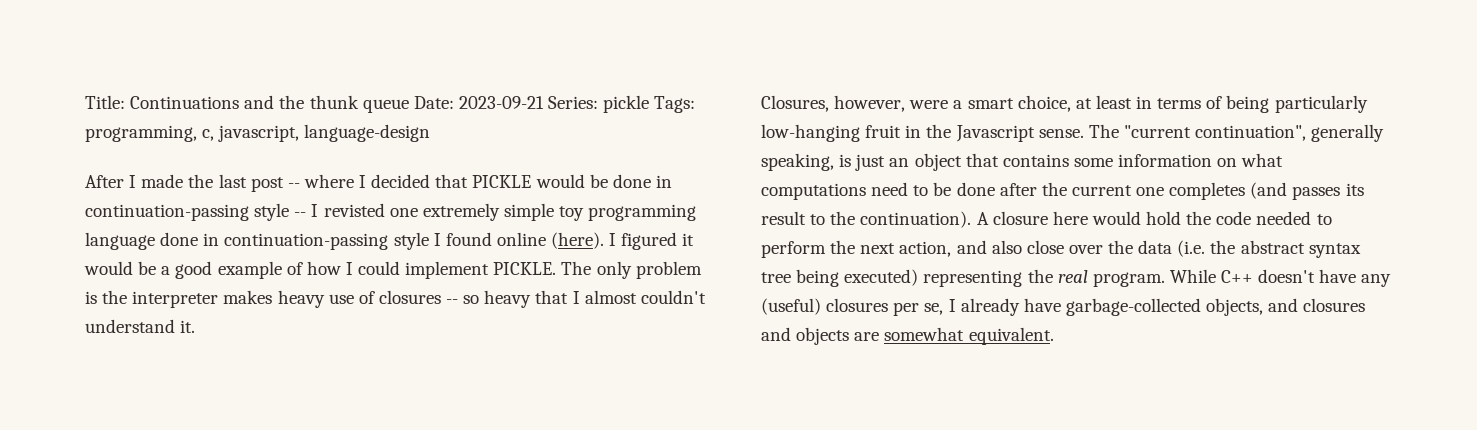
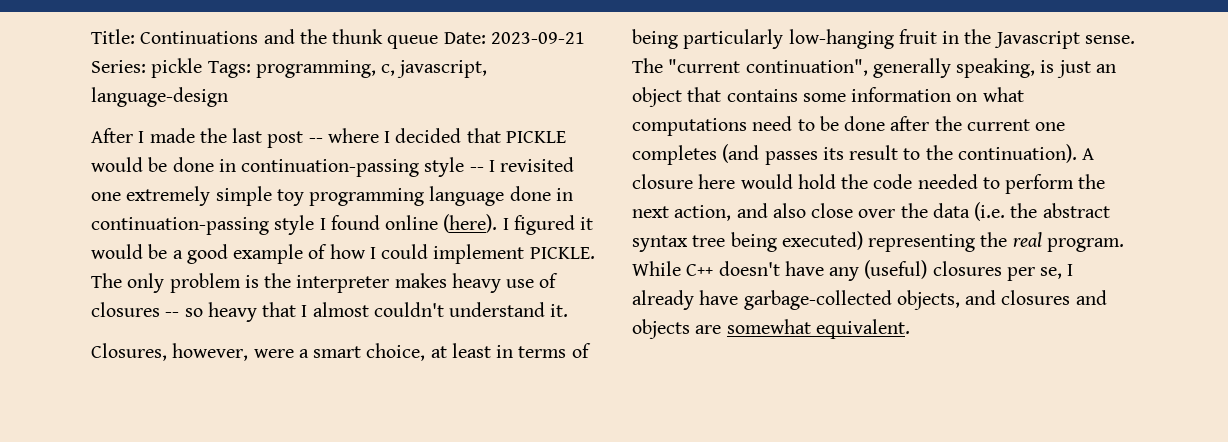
- After I made the last post -- where I decided that PICKLE would be done in continuation-passing style -- I revisted one extremely simple toy programming language done in continuation-passing style I found online (here).
+ After I made the last post -- where I decided that PICKLE would be done in continuation-passing style -- I revisited one extremely simple toy programming language done in continuation-passing style I found online (here).

